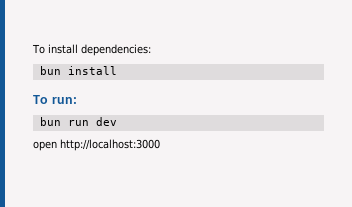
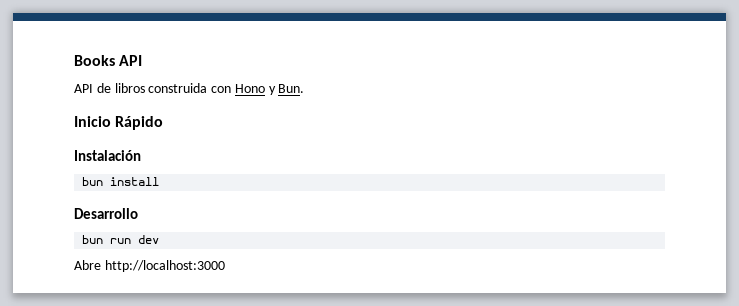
- To install dependencies:
+ Books API
+ API de libros construida con Hono y Bun.
+ Inicio Rápido
+ Instalación
- To run:
+ Desarrollo
- open http://localhost:3000
+ Abre http://localhost:3000

